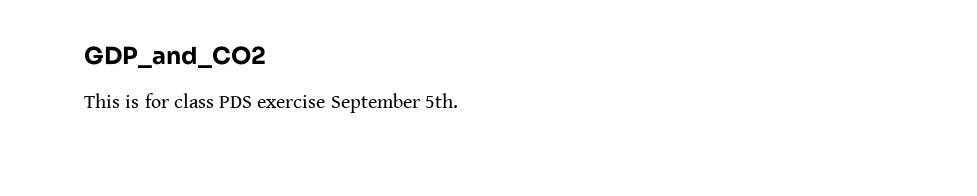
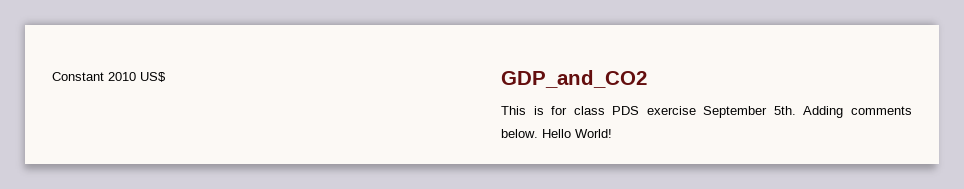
+ Constant 2010 US$
+ Adding comments below. Hello World!

